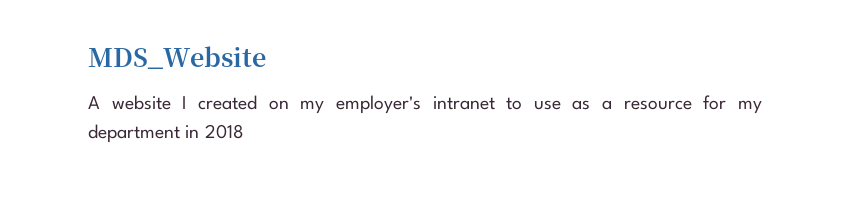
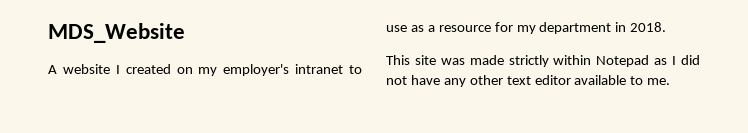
- A website I created on my employer's intranet to use as a resource for my department in 2018
+ A website I created on my employer's intranet to use as a resource for my department in 2018.
+ This site was made strictly within Notepad as I did not have any other text editor available to me.

